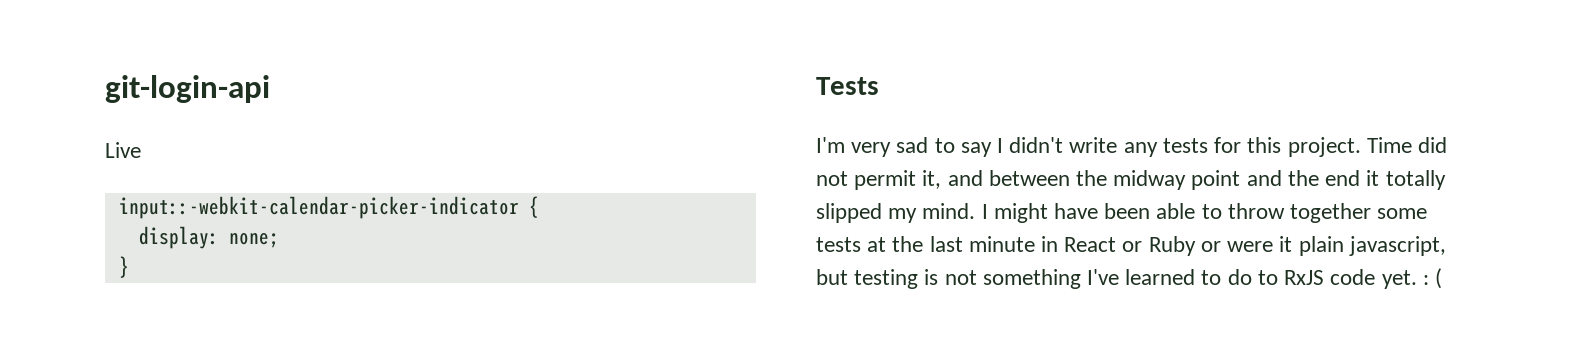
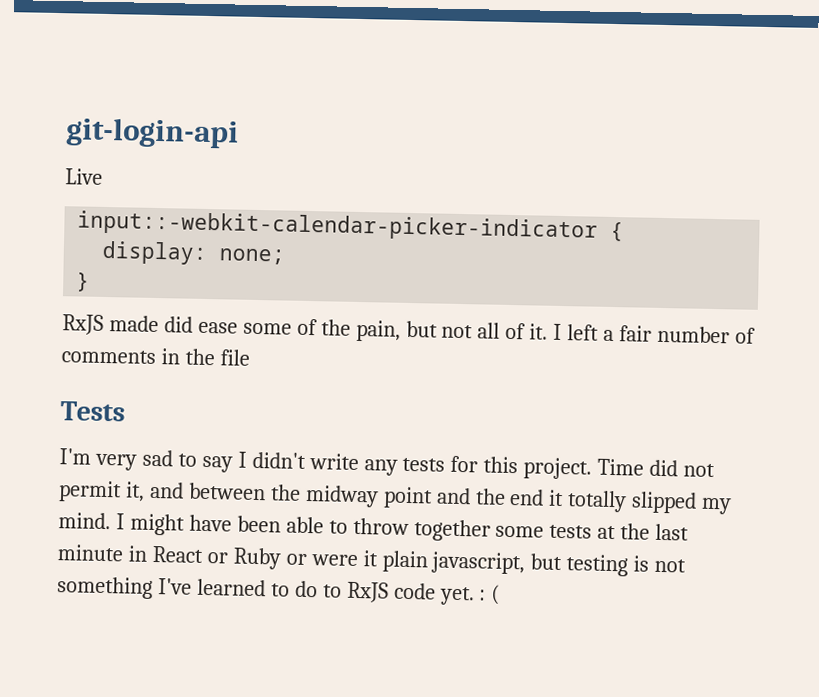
+ RxJS made did ease some of the pain, but not all of it. I left a fair number of comments in the file

